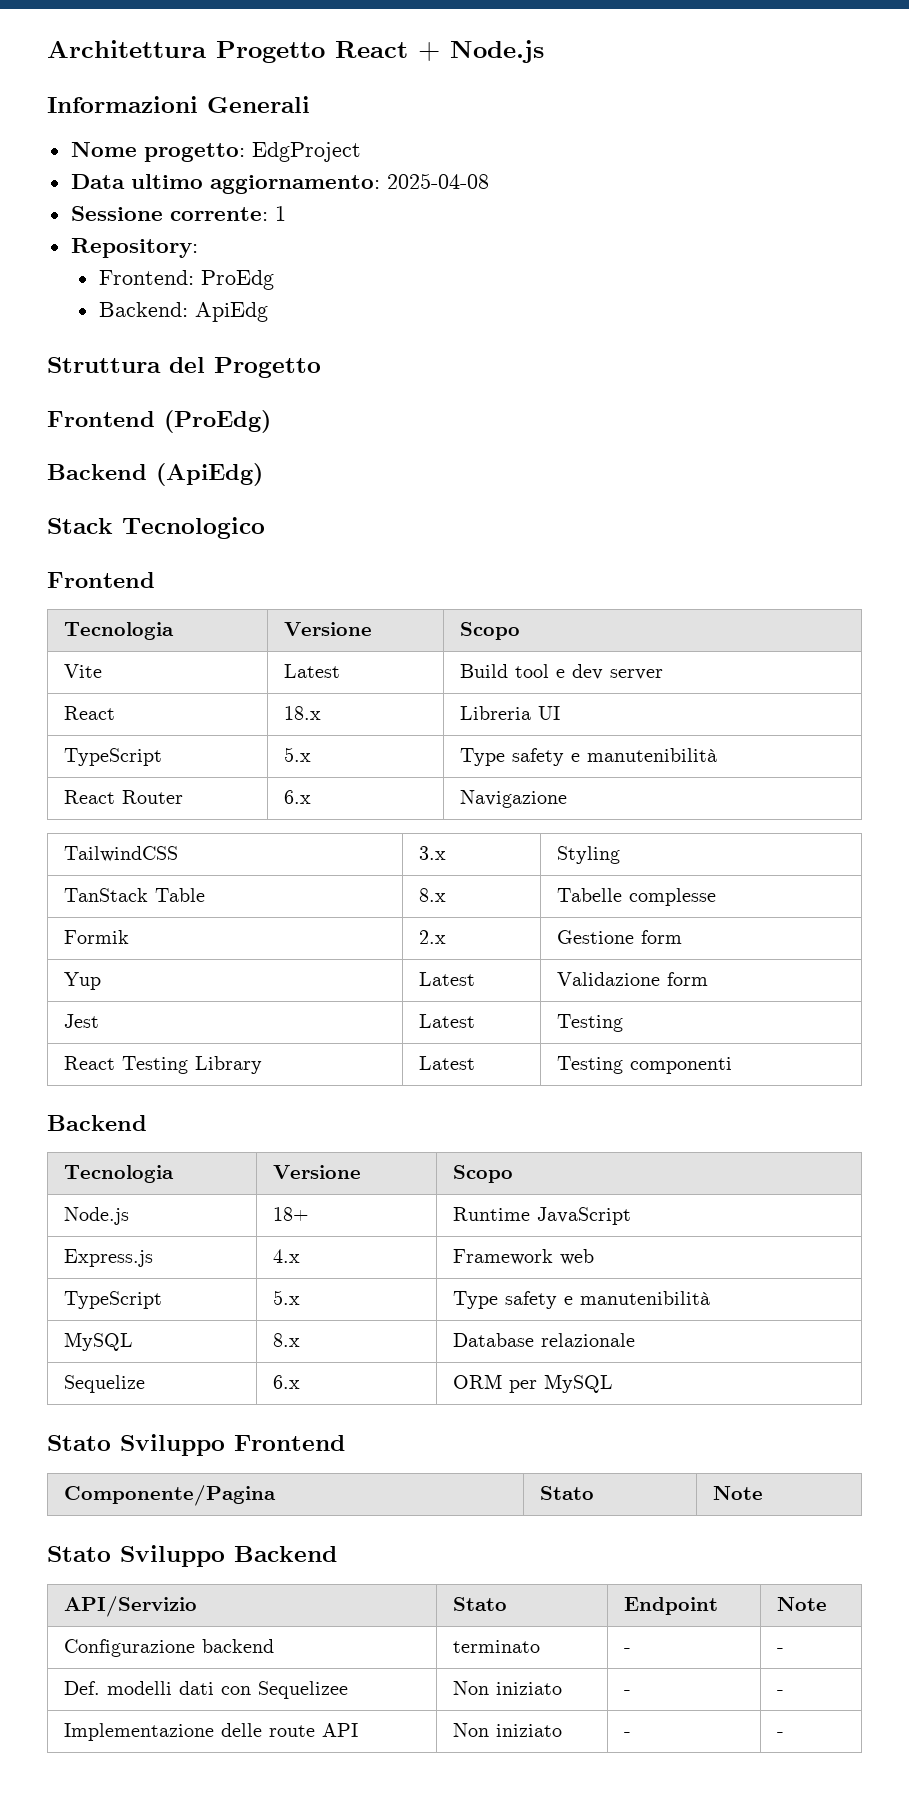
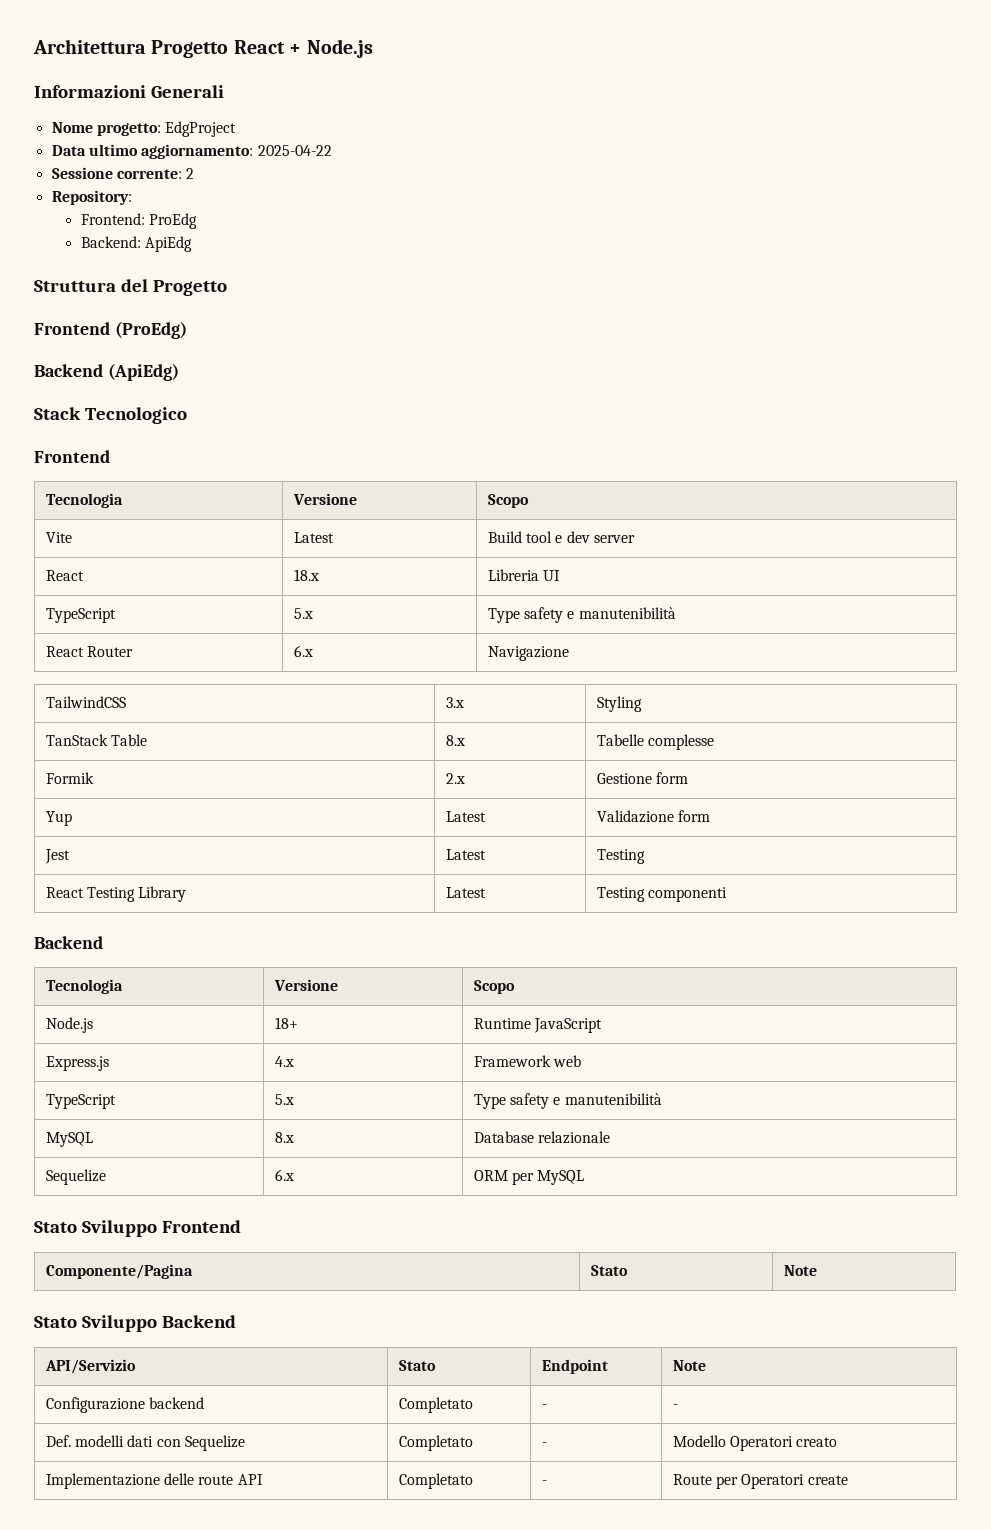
- Data ultimo aggiornamento: 2025-04-08
+ Data ultimo aggiornamento: 2025-04-22
- Sessione corrente: 1
+ Sessione corrente: 2
- Configurazione backend | terminato | - | -
+ Configurazione backend | Completato | - | -
- Def. modelli dati con Sequelizee | Non iniziato | - | -
+ Def. modelli dati con Sequelize | Completato | - | Modello Operatori creato
- Implementazione delle route API | Non iniziato | - | -
+ Implementazione delle route API | Completato | - | Route per Operatori create

